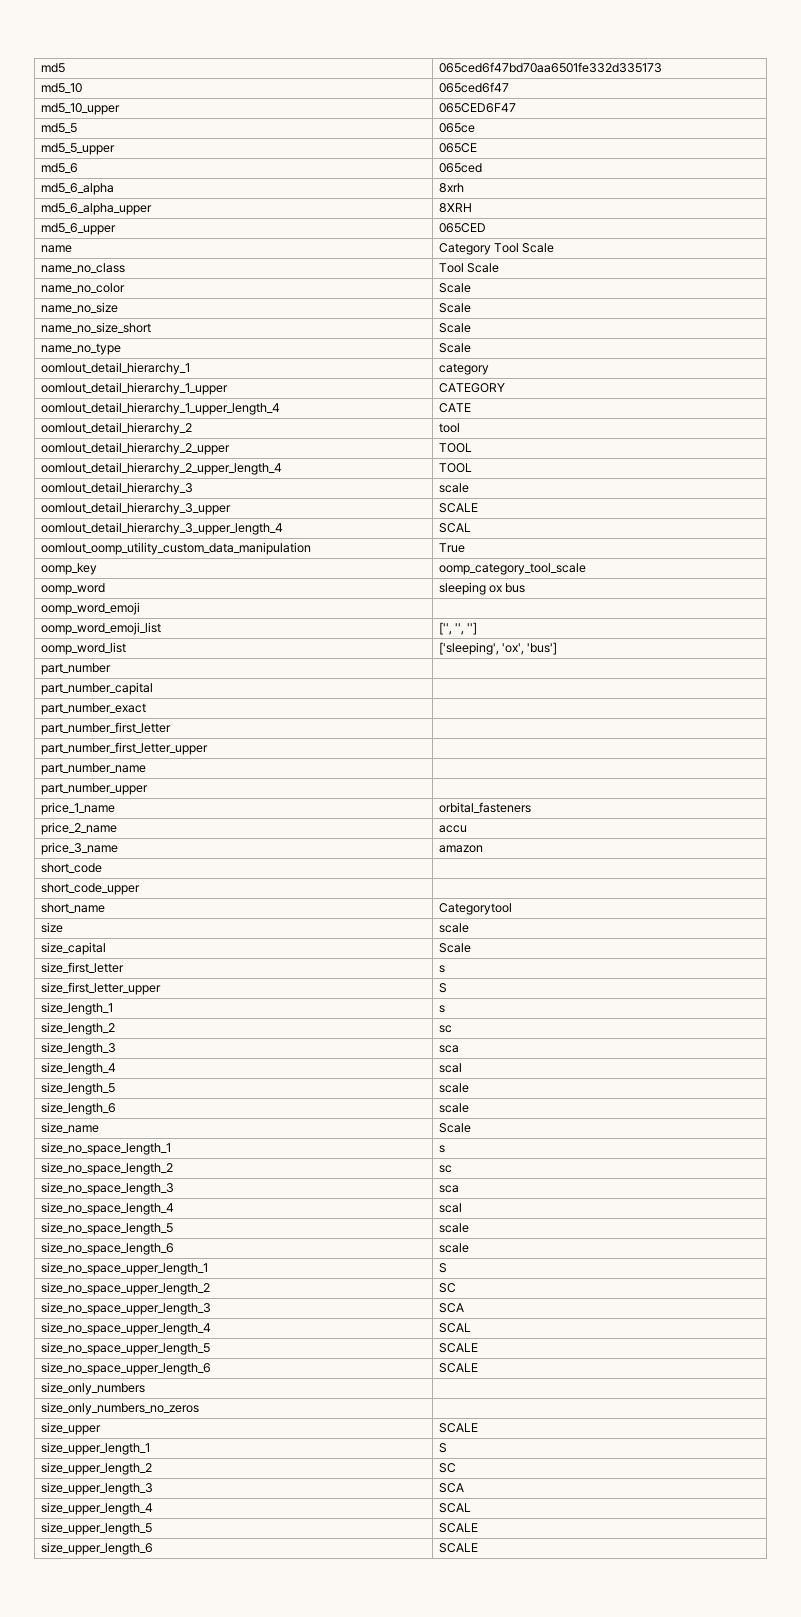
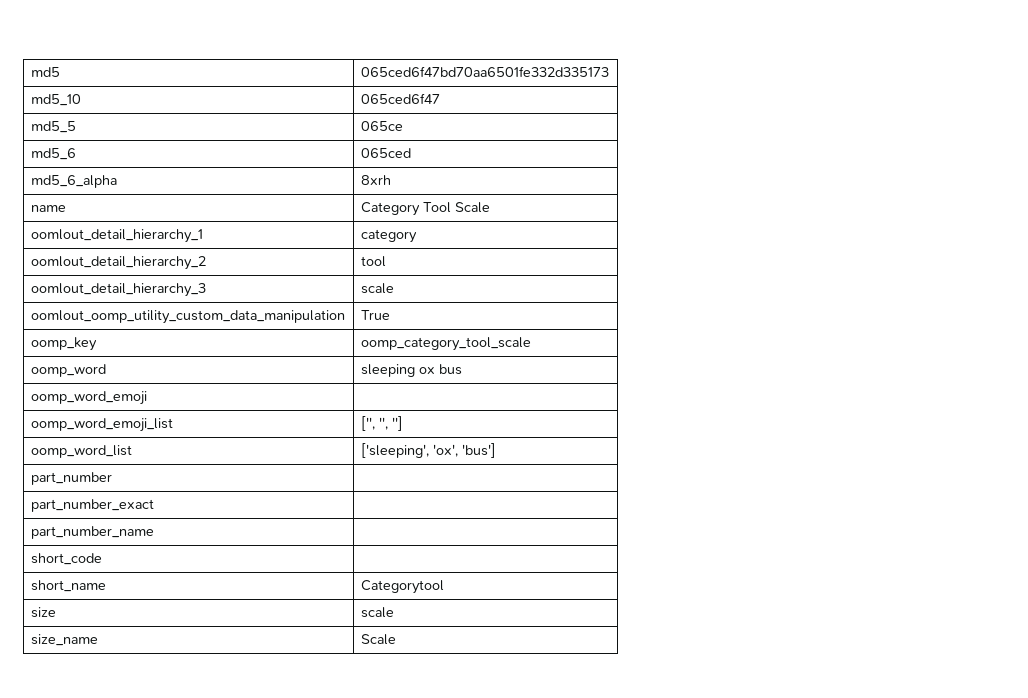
- md5_10_upper | 065CED6F47
- md5_5_upper | 065CE
- md5_6_alpha_upper | 8XRH
- md5_6_upper | 065CED
- name_no_class | Tool Scale
- name_no_color | Scale
- name_no_size | Scale
- name_no_size_short | Scale
- name_no_type | Scale
  oomlout_detail_hierarchy_1 | category
- oomlout_detail_hierarchy_1_upper | CATEGORY
- oomlout_detail_hierarchy_1_upper_length_4 | CATE
  oomlout_detail_hierarchy_2 | tool
- oomlout_detail_hierarchy_2_upper | TOOL
- oomlout_detail_hierarchy_2_upper_length_4 | TOOL
  oomlout_detail_hierarchy_3 | scale
- oomlout_detail_hierarchy_3_upper | SCALE
- oomlout_detail_hierarchy_3_upper_length_4 | SCAL
- part_number_capital |
- part_number_first_letter |
- part_number_first_letter_upper |
- part_number_upper |
- price_1_name | orbital_fasteners
- price_2_name | accu
- price_3_name | amazon
- short_code_upper |
- size_capital | Scale
- size_first_letter | s
- size_first_letter_upper | S
- size_length_1 | s
- size_length_2 | sc
- size_length_3 | sca
- size_length_4 | scal
- size_length_5 | scale
- size_length_6 | scale
  size_name | Scale
- size_no_space_length_1 | s
- size_no_space_length_2 | sc
- size_no_space_length_3 | sca
- size_no_space_length_4 | scal
- size_no_space_length_5 | scale
- size_no_space_length_6 | scale
- size_no_space_upper_length_1 | S
- size_no_space_upper_length_2 | SC
- size_no_space_upper_length_3 | SCA
- size_no_space_upper_length_4 | SCAL
- size_no_space_upper_length_5 | SCALE
- size_no_space_upper_length_6 | SCALE
- size_only_numbers |
- size_only_numbers_no_zeros |
- size_upper | SCALE
- size_upper_length_1 | S
- size_upper_length_2 | SC
- size_upper_length_3 | SCA
- size_upper_length_4 | SCAL
- size_upper_length_5 | SCALE
- size_upper_length_6 | SCALE

